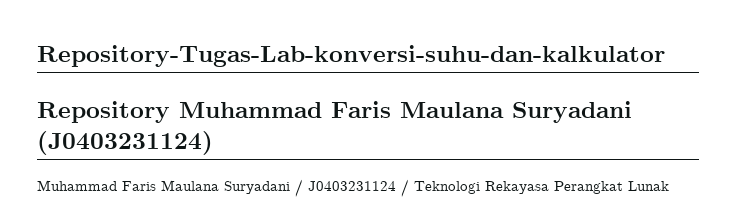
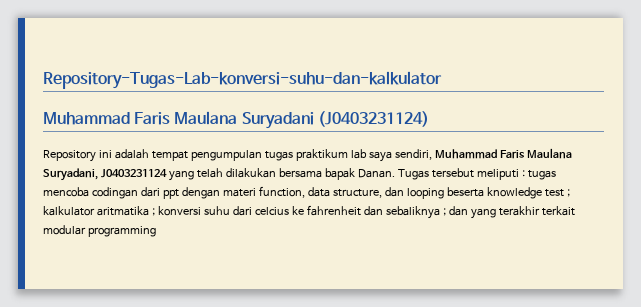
- Repository Muhammad Faris Maulana Suryadani (J0403231124)
+ Muhammad Faris Maulana Suryadani (J0403231124)
- Muhammad Faris Maulana Suryadani / J0403231124 / Teknologi Rekayasa Perangkat Lunak
+ Repository ini adalah tempat pengumpulan tugas praktikum lab saya sendiri, Muhammad Faris Maulana Suryadani, J0403231124 yang telah dilakukan bersama bapak Danan. Tugas tersebut meliputi : tugas mencoba codingan dari ppt dengan materi function, data structure, dan looping beserta knowledge test ; kalkulator aritmatika ; konversi suhu dari celcius ke fahrenheit dan sebaliknya ; dan yang terakhir terkait modular programming

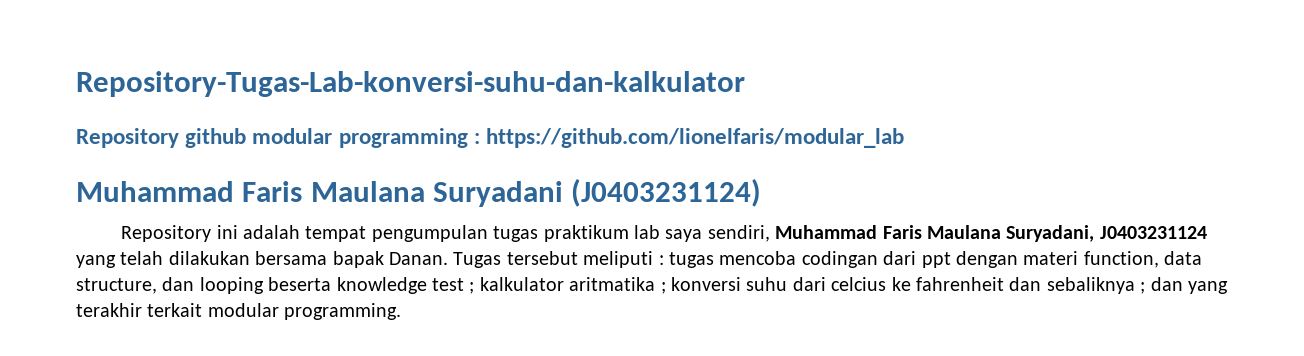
+ Repository github modular programming : https://github.com/lionelfaris/modular_lab
- Tugas tersebut meliputi : tugas mencoba codingan dari ppt dengan materi function, data structure, dan looping beserta knowledge test ; kalkulator aritmatika ; konversi suhu dari celcius ke fahrenheit dan sebaliknya ; dan yang terakhir terkait modular programming
+ Tugas tersebut meliputi : tugas mencoba codingan dari ppt dengan materi function, data structure, dan looping beserta knowledge test ; kalkulator aritmatika ; konversi suhu dari celcius ke fahrenheit dan sebaliknya ; dan yang terakhir terkait modular programming.

